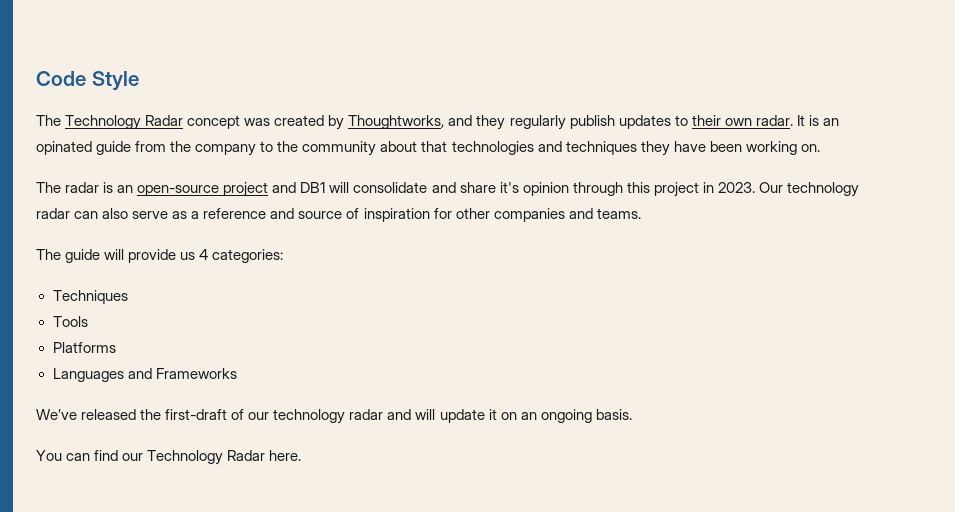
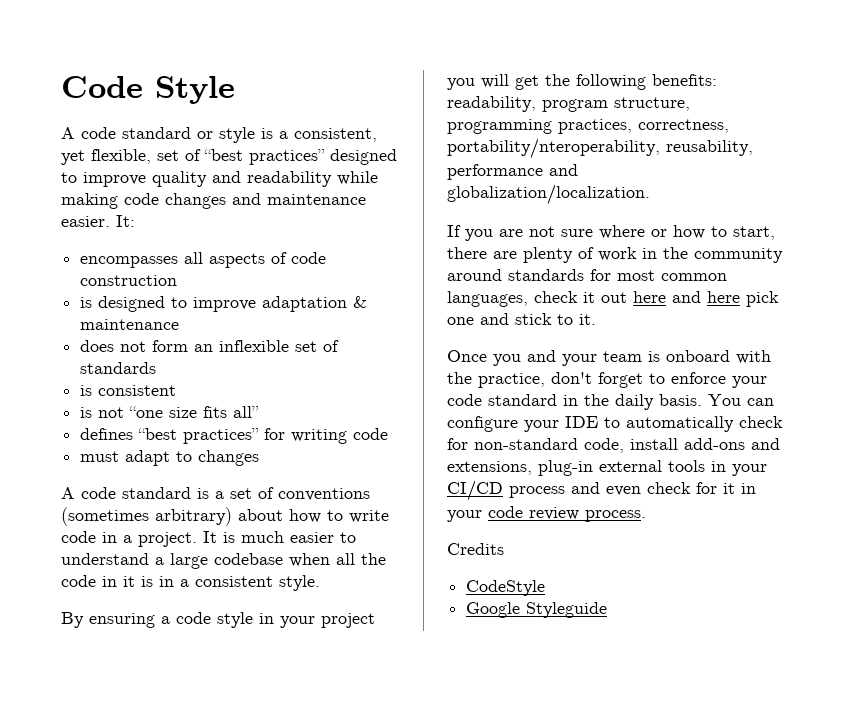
- The Technology Radar concept was created by Thoughtworks, and they regularly publish updates to their own radar. It is an opinated guide from the company to the community about that technologies and techniques they have been working on.
- The radar is an open-source project and DB1 will consolidate and share it's opinion through this project in 2023. Our technology radar can also serve as a reference and source of inspiration for other companies and teams.
- The guide will provide us 4 categories:
- Techniques
- Tools
- Platforms
- Languages and Frameworks
- We’ve released the first-draft of our technology radar and will update it on an ongoing basis.
- You can find our Technology Radar here.
+ A code standard or style is a consistent, yet flexible, set of “best practices” designed to improve quality and readability while making code changes and maintenance easier. It:
+ encompasses all aspects of code construction
+ is designed to improve adaptation & maintenance
+ does not form an inflexible set of standards
+ is consistent
+ is not “one size fits all”
+ defines “best practices” for writing code
+ must adapt to changes
+ A code standard is a set of conventions (sometimes arbitrary) about how to write code in a project. It is much easier to understand a large codebase when all the code in it is in a consistent style.
+ By ensuring a code style in your project you will get the following benefits: readability, program structure, programming practices, correctness, portability/nteroperability, reusability, performance and globalization/localization.
+ If you are not sure where or how to start, there are plenty of work in the community around standards for most common languages, check it out here and here pick one and stick to it.
+ Once you and your team is onboard with the practice, don't forget to enforce your code standard in the daily basis. You can configure your IDE to automatically check for non-standard code, install add-ons and extensions, plug-in external tools in your CI/CD process and even check for it in your code review process.
+ Credits
+ CodeStyle
+ Google Styleguide

